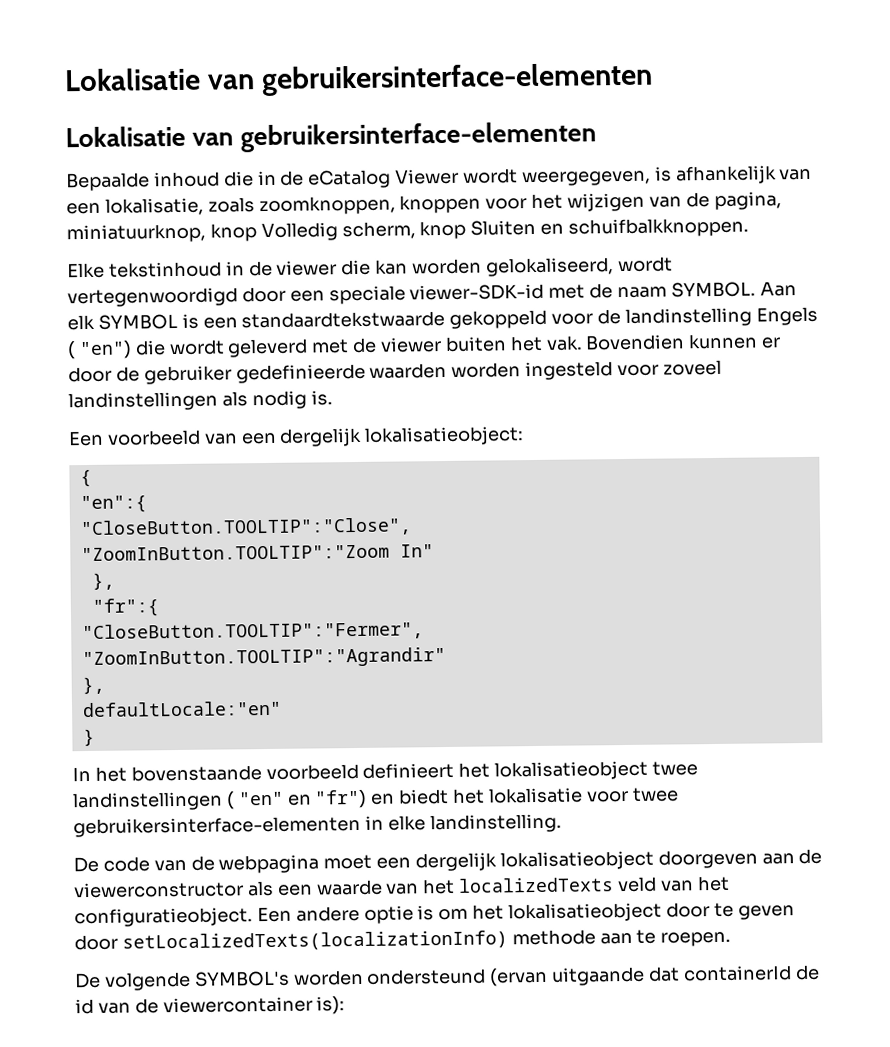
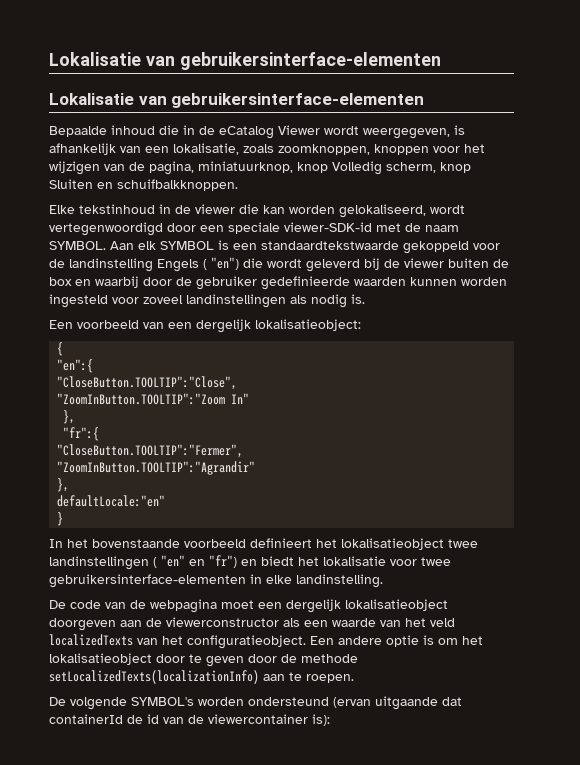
- Aan elk SYMBOL is een standaardtekstwaarde gekoppeld voor de landinstelling Engels ( "en") die wordt geleverd met de viewer buiten het vak. Bovendien kunnen er door de gebruiker gedefinieerde waarden worden ingesteld voor zoveel landinstellingen als nodig is.
+ Aan elk SYMBOL is een standaardtekstwaarde gekoppeld voor de landinstelling Engels ( "en") die wordt geleverd bij de viewer buiten de box en waarbij door de gebruiker gedefinieerde waarden kunnen worden ingesteld voor zoveel landinstellingen als nodig is.
- De code van de webpagina moet een dergelijk lokalisatieobject doorgeven aan de viewerconstructor als een waarde van het localizedTexts veld van het configuratieobject.
+ De code van de webpagina moet een dergelijk lokalisatieobject doorgeven aan de viewerconstructor als een waarde van het veld localizedTexts van het configuratieobject.
- Een andere optie is om het lokalisatieobject door te geven door setLocalizedTexts(localizationInfo) methode aan te roepen.
+ Een andere optie is om het lokalisatieobject door te geven door de methode setLocalizedTexts(localizationInfo) aan te roepen.

